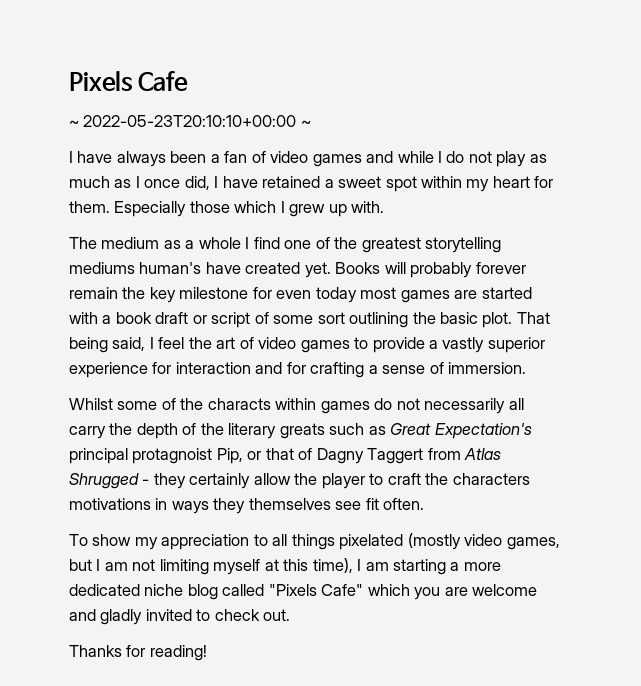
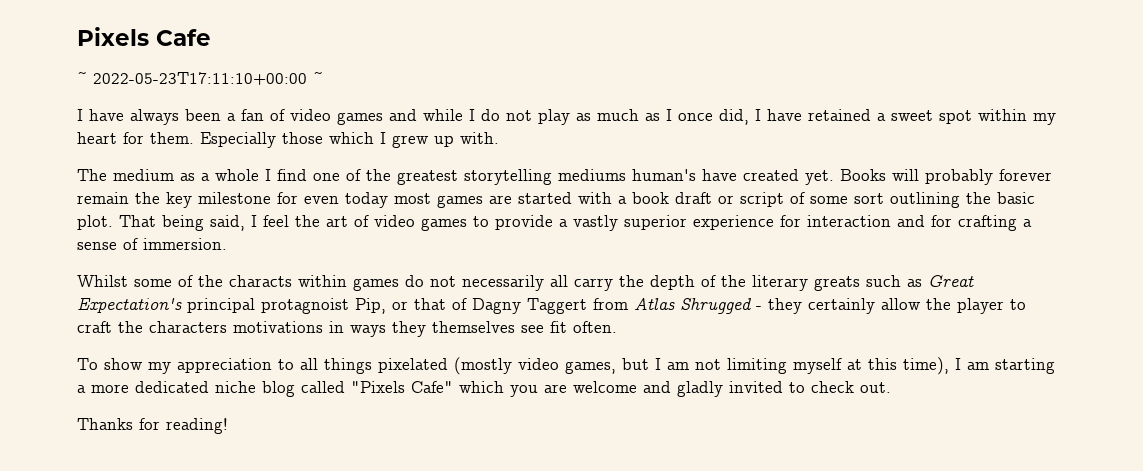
- ~ 2022-05-23T20:10:10+00:00 ~
+ ~ 2022-05-23T17:11:10+00:00 ~

